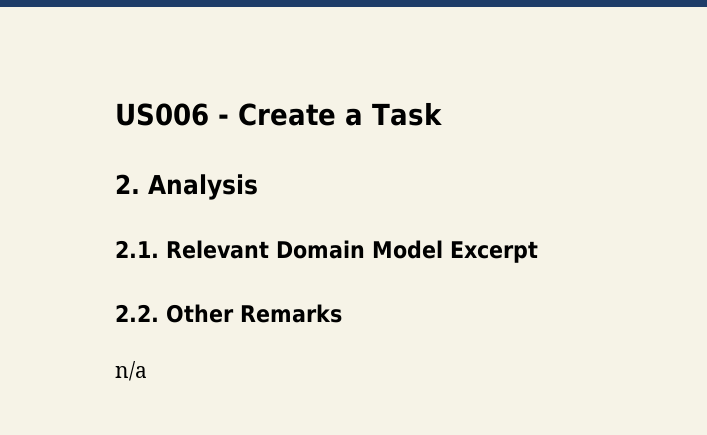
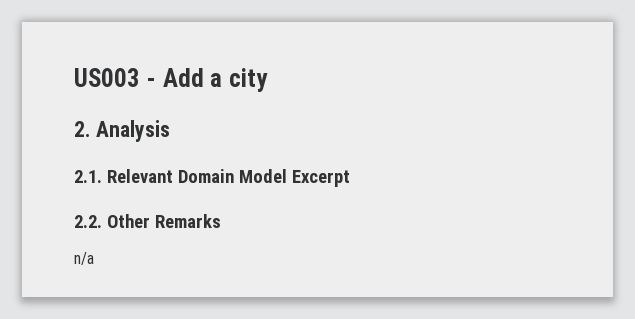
- US006 - Create a Task
+ US003 - Add a city

